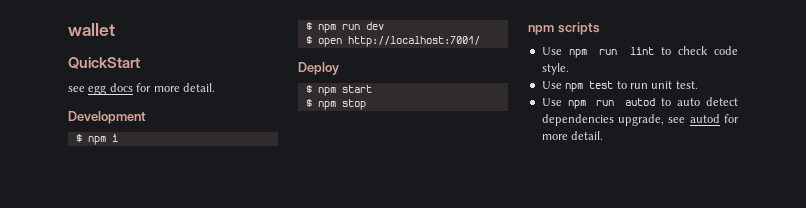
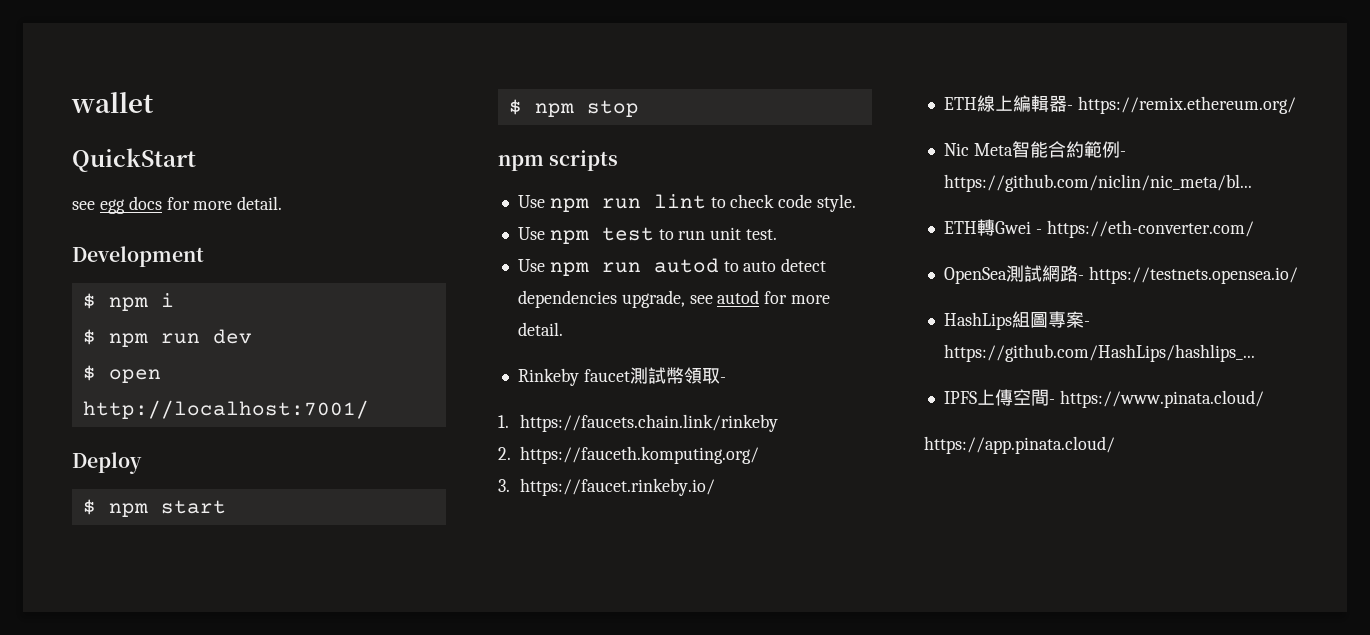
+ Rinkeby faucet測試幣領取-
+ 1. https://faucets.chain.link/rinkeby
+ 2. https://fauceth.komputing.org/
+ 3. https://faucet.rinkeby.io/
+ ETH線上編輯器- https://remix.ethereum.org/
+ Nic Meta智能合約範例- https://github.com/niclin/nic_meta/bl...
+ ETH轉Gwei - https://eth-converter.com/
+ OpenSea測試網路- https://testnets.opensea.io/
+ HashLips組圖專案- https://github.com/HashLips/hashlips_...
+ IPFS上傳空間- https://www.pinata.cloud/
+ https://app.pinata.cloud/

